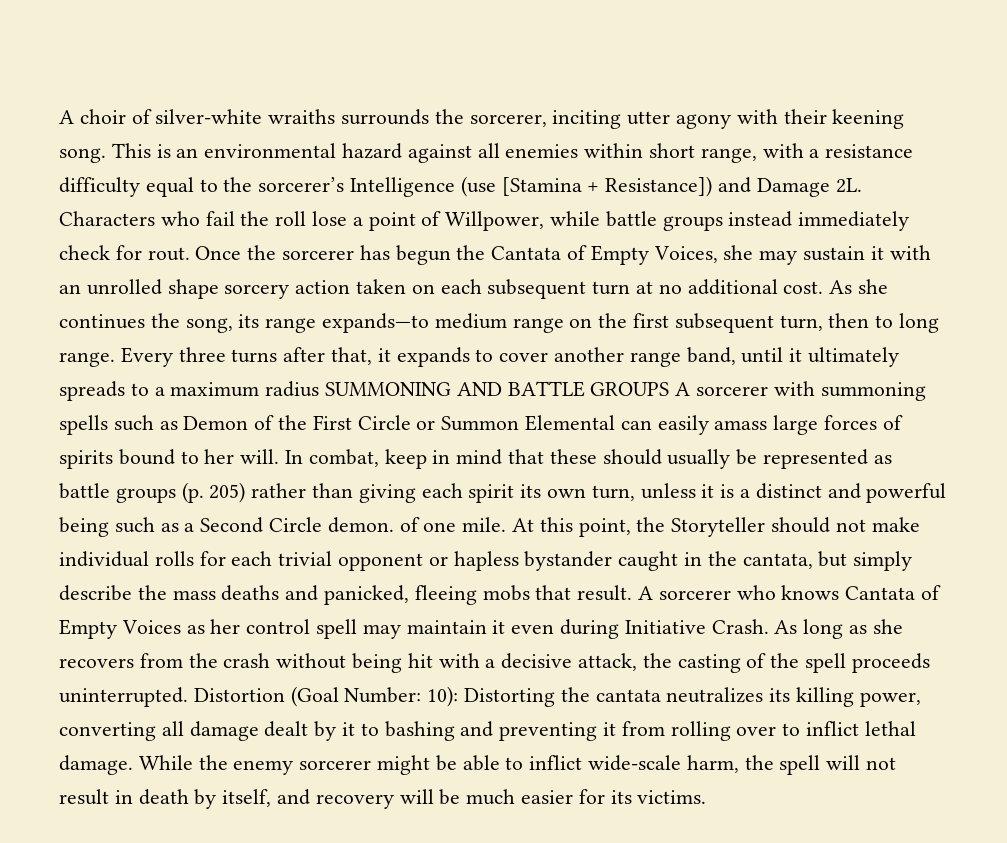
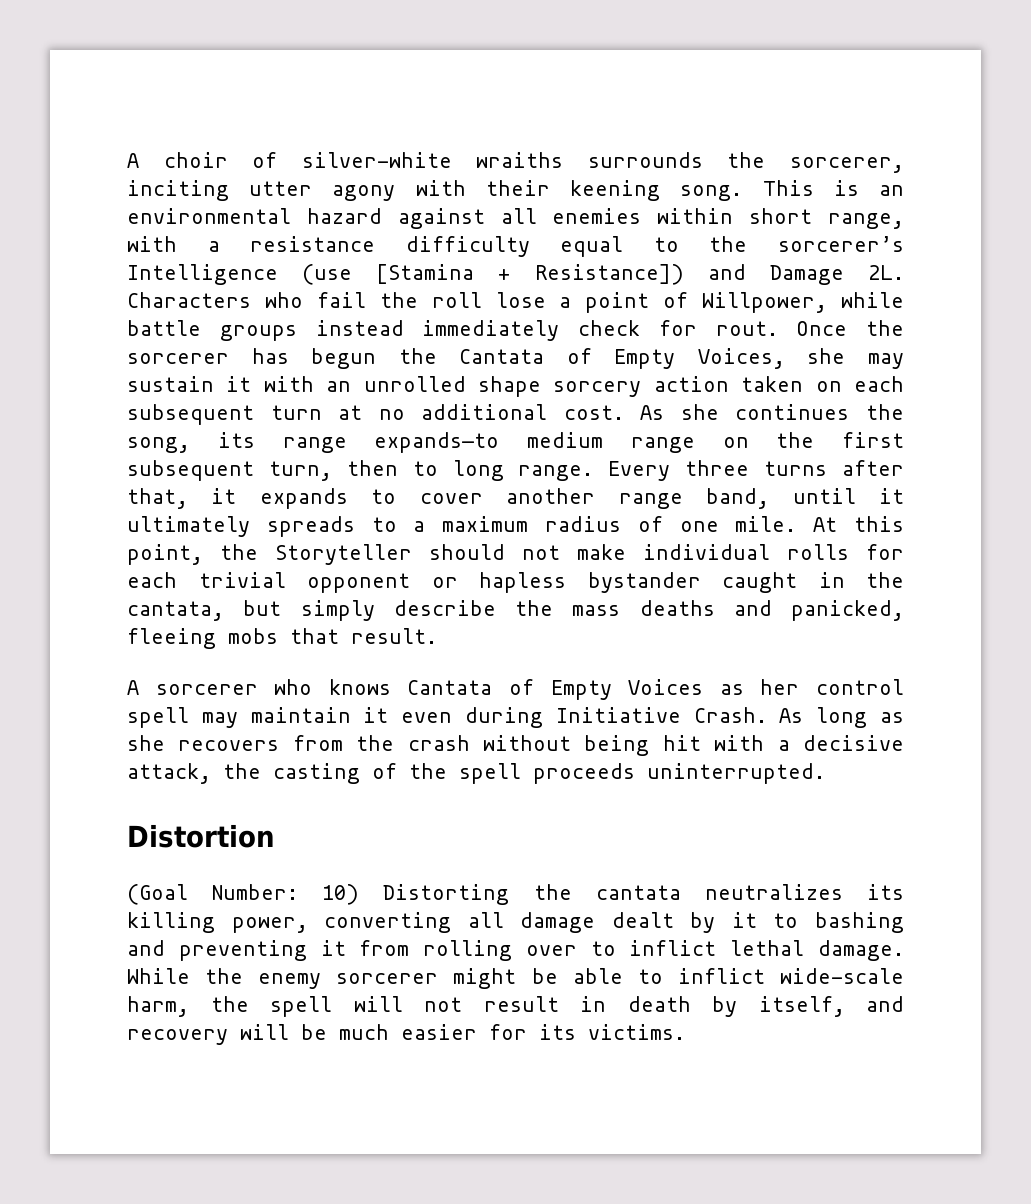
- Every three turns after that, it expands to cover another range band, until it ultimately spreads to a maximum radius SUMMONING AND BATTLE GROUPS A sorcerer with summoning spells such as Demon of the First Circle or Summon Elemental can easily amass large forces of spirits bound to her will. In combat, keep in mind that these should usually be represented as battle groups (p. 205) rather than giving each spirit its own turn, unless it is a distinct and powerful being such as a Second Circle demon. of one mile.
+ Every three turns after that, it expands to cover another range band, until it ultimately spreads to a maximum radius of one mile.
- At this point, the Storyteller should not make individual rolls for each trivial opponent or hapless bystander caught in the cantata, but simply describe the mass deaths and panicked, fleeing mobs that result. A sorcerer who knows Cantata of Empty Voices as her control spell may maintain it even during Initiative Crash.
+ At this point, the Storyteller should not make individual rolls for each trivial opponent or hapless bystander caught in the cantata, but simply describe the mass deaths and panicked, fleeing mobs that result.
+ A sorcerer who knows Cantata of Empty Voices as her control spell may maintain it even during Initiative Crash.
- As long as she recovers from the crash without being hit with a decisive attack, the casting of the spell proceeds uninterrupted. Distortion (Goal Number: 10): Distorting the cantata neutralizes its killing power, converting all damage dealt by it to bashing and preventing it from rolling over to inflict lethal damage.
+ As long as she recovers from the crash without being hit with a decisive attack, the casting of the spell proceeds uninterrupted.
+ Distortion
+ (Goal Number: 10) Distorting the cantata neutralizes its killing power, converting all damage dealt by it to bashing and preventing it from rolling over to inflict lethal damage.

